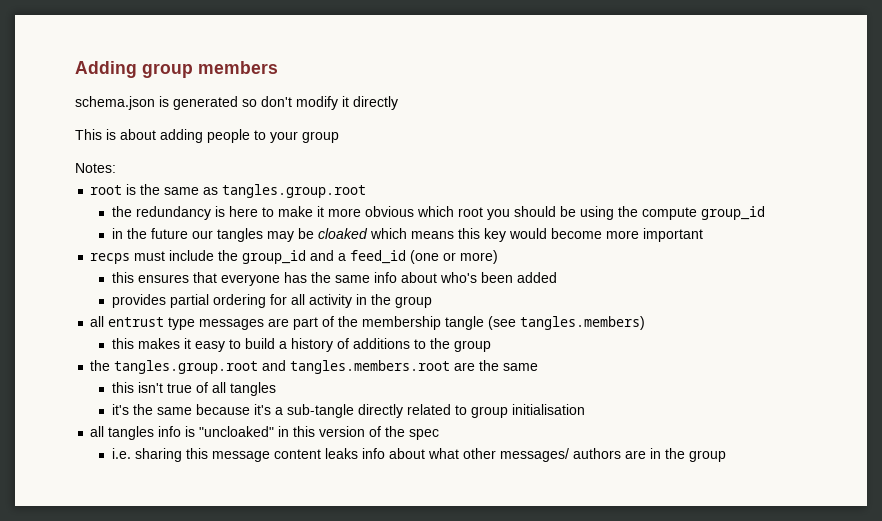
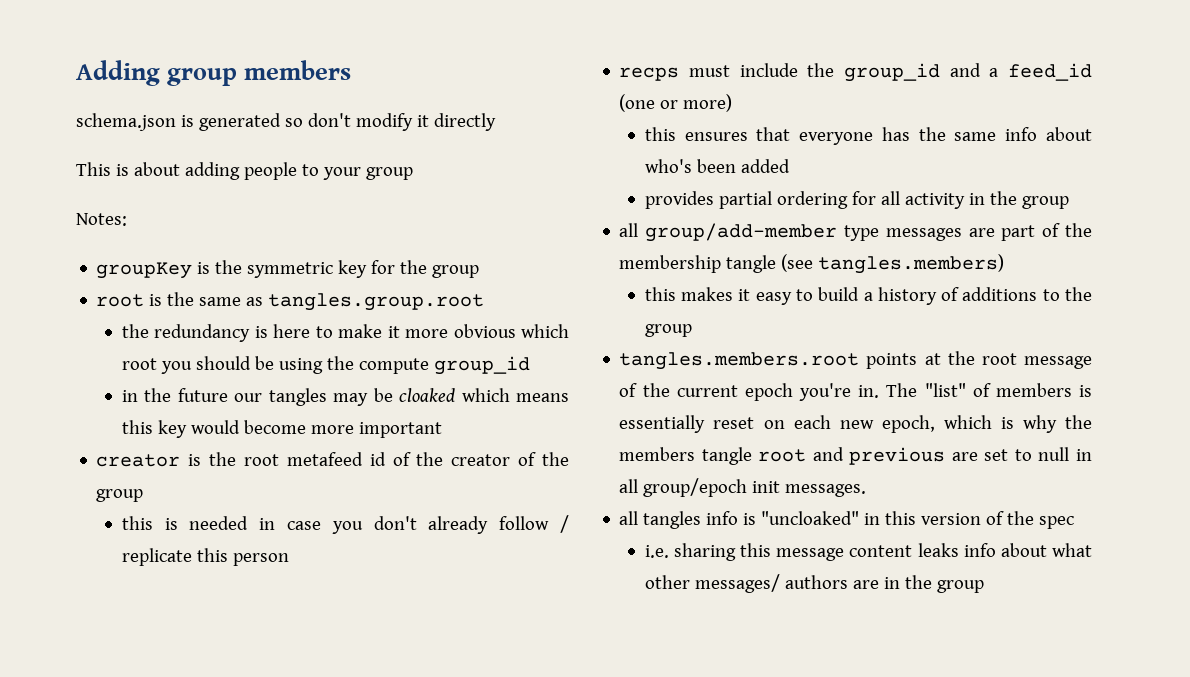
+ groupKey is the symmetric key for the group
+ creator is the root metafeed id of the creator of the group
+ this is needed in case you don't already follow / replicate this person
- all entrust type messages are part of the membership tangle (see tangles.members)
+ all group/add-member type messages are part of the membership tangle (see tangles.members)
- the tangles.group.root and tangles.members.root are the same
- this isn't true of all tangles
- it's the same because it's a sub-tangle directly related to group initialisation
+ tangles.members.root points at the root message of the current epoch you're in. The "list" of members is essentially reset on each new epoch, which is why the members tangle root and previous are set to null in all group/epoch init messages.

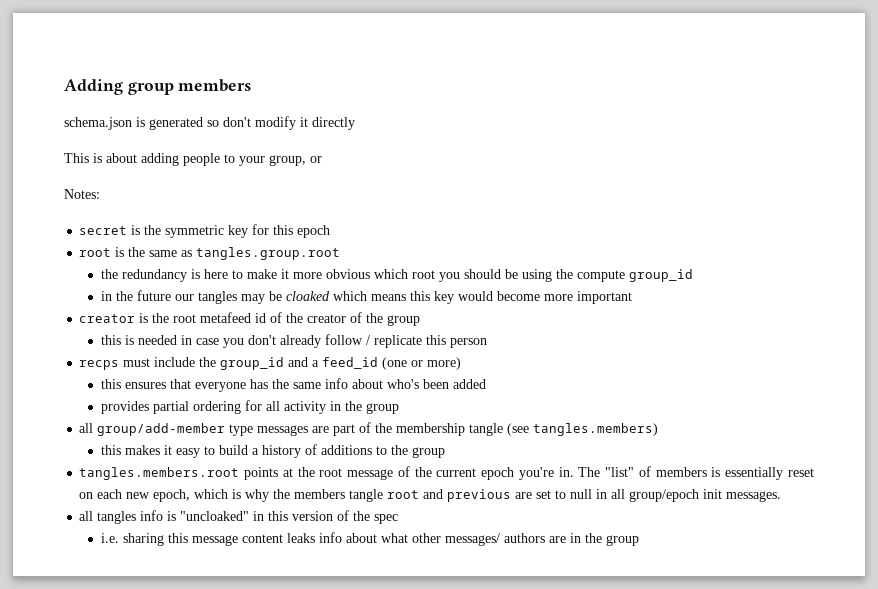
- This is about adding people to your group
+ This is about adding people to your group, or
- groupKey is the symmetric key for the group
+ secret is the symmetric key for this epoch

